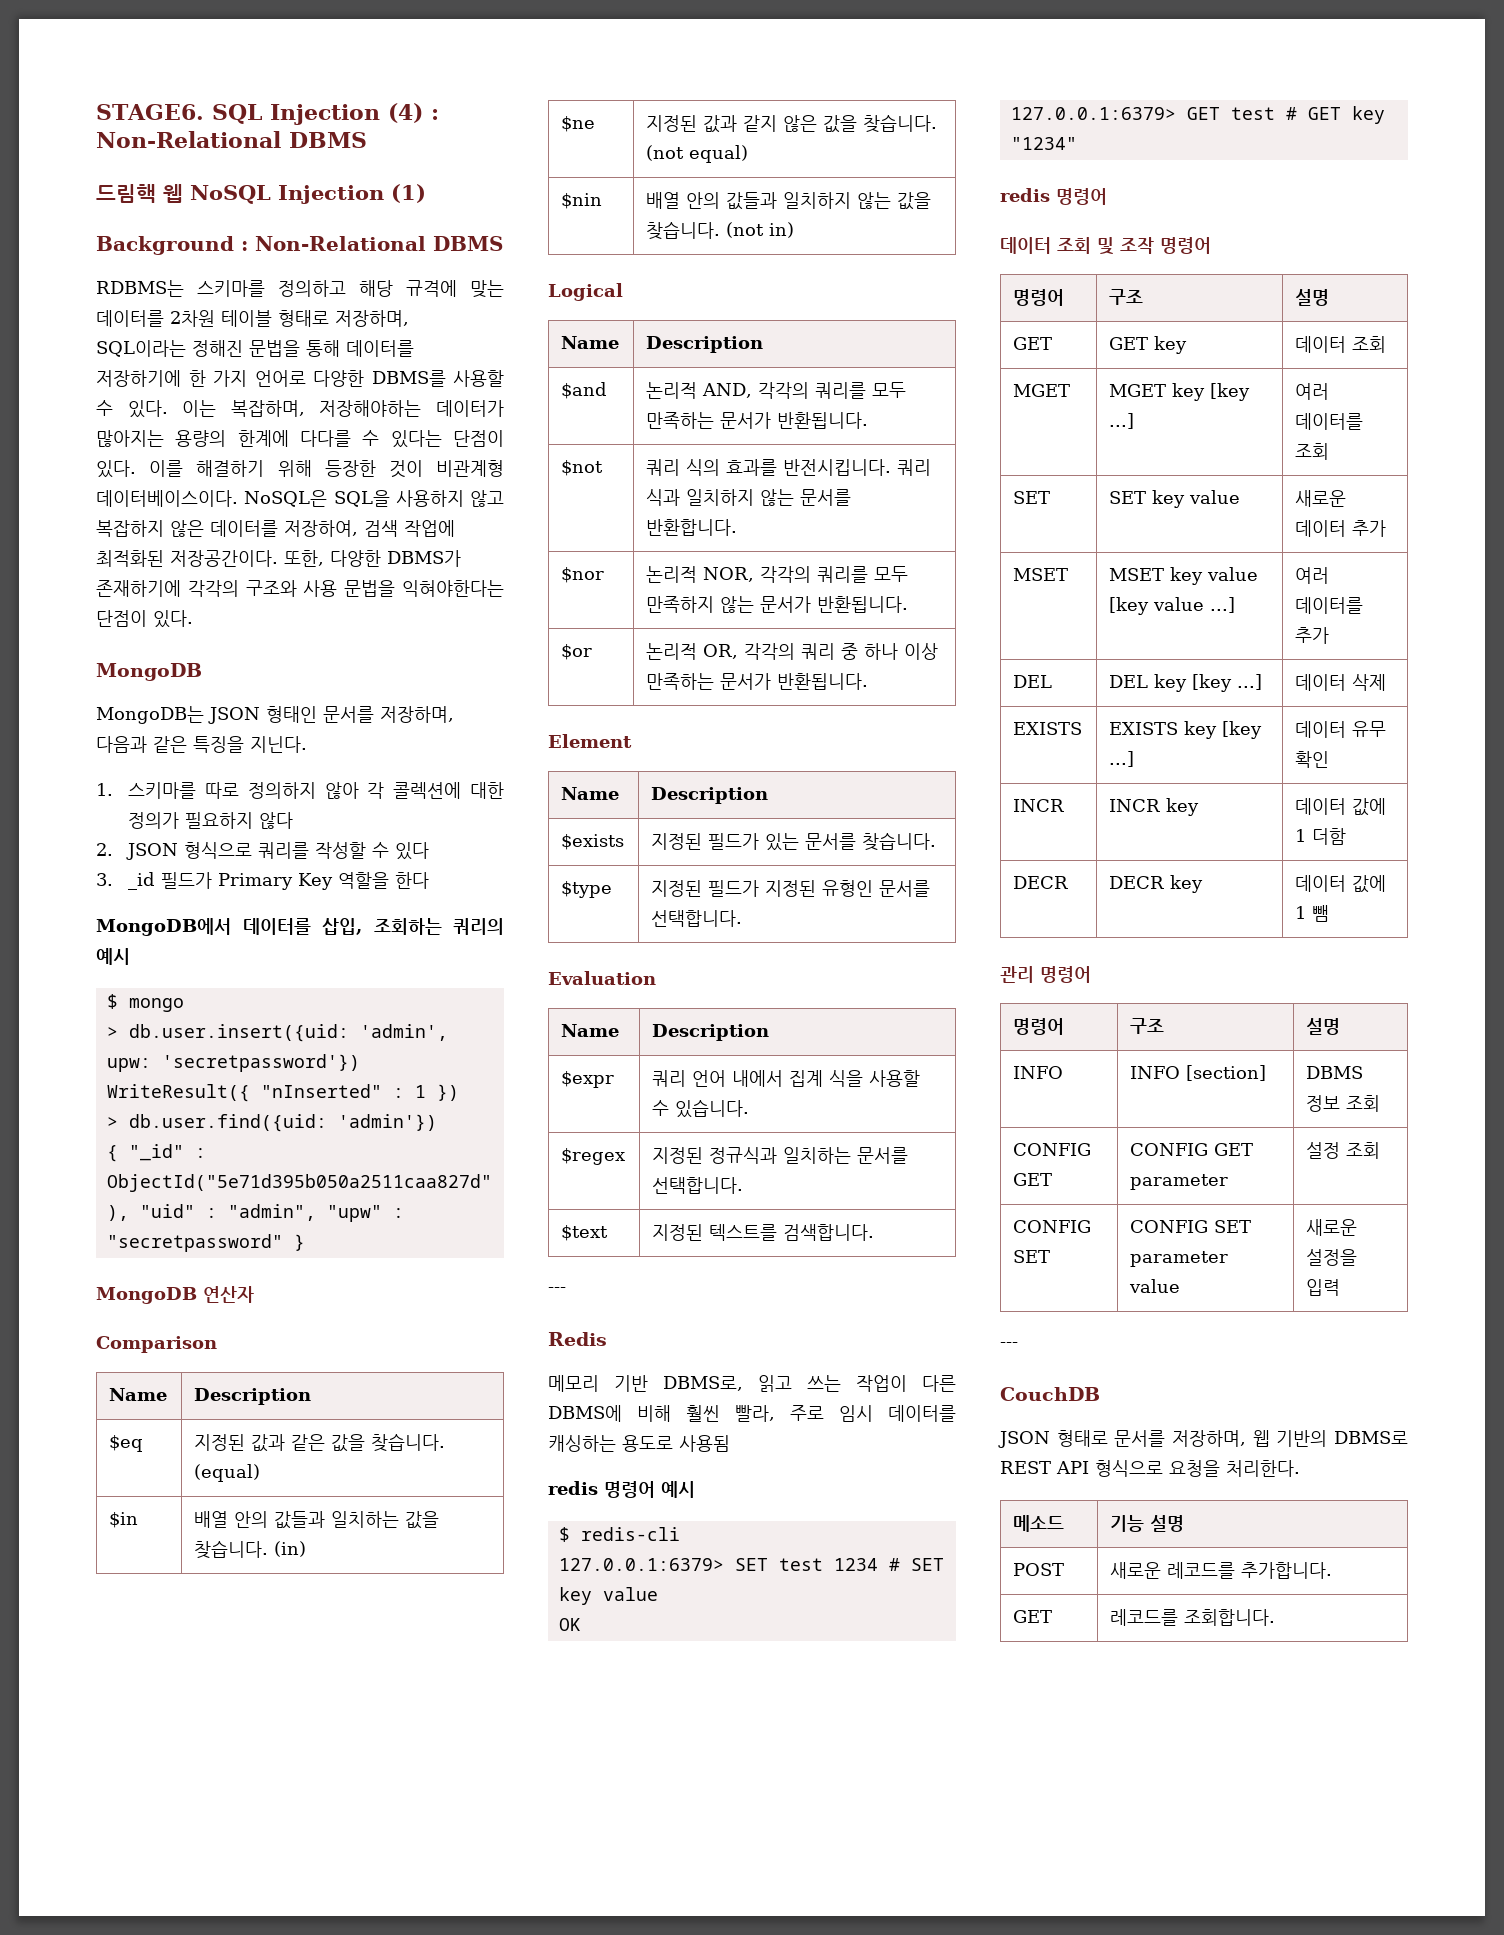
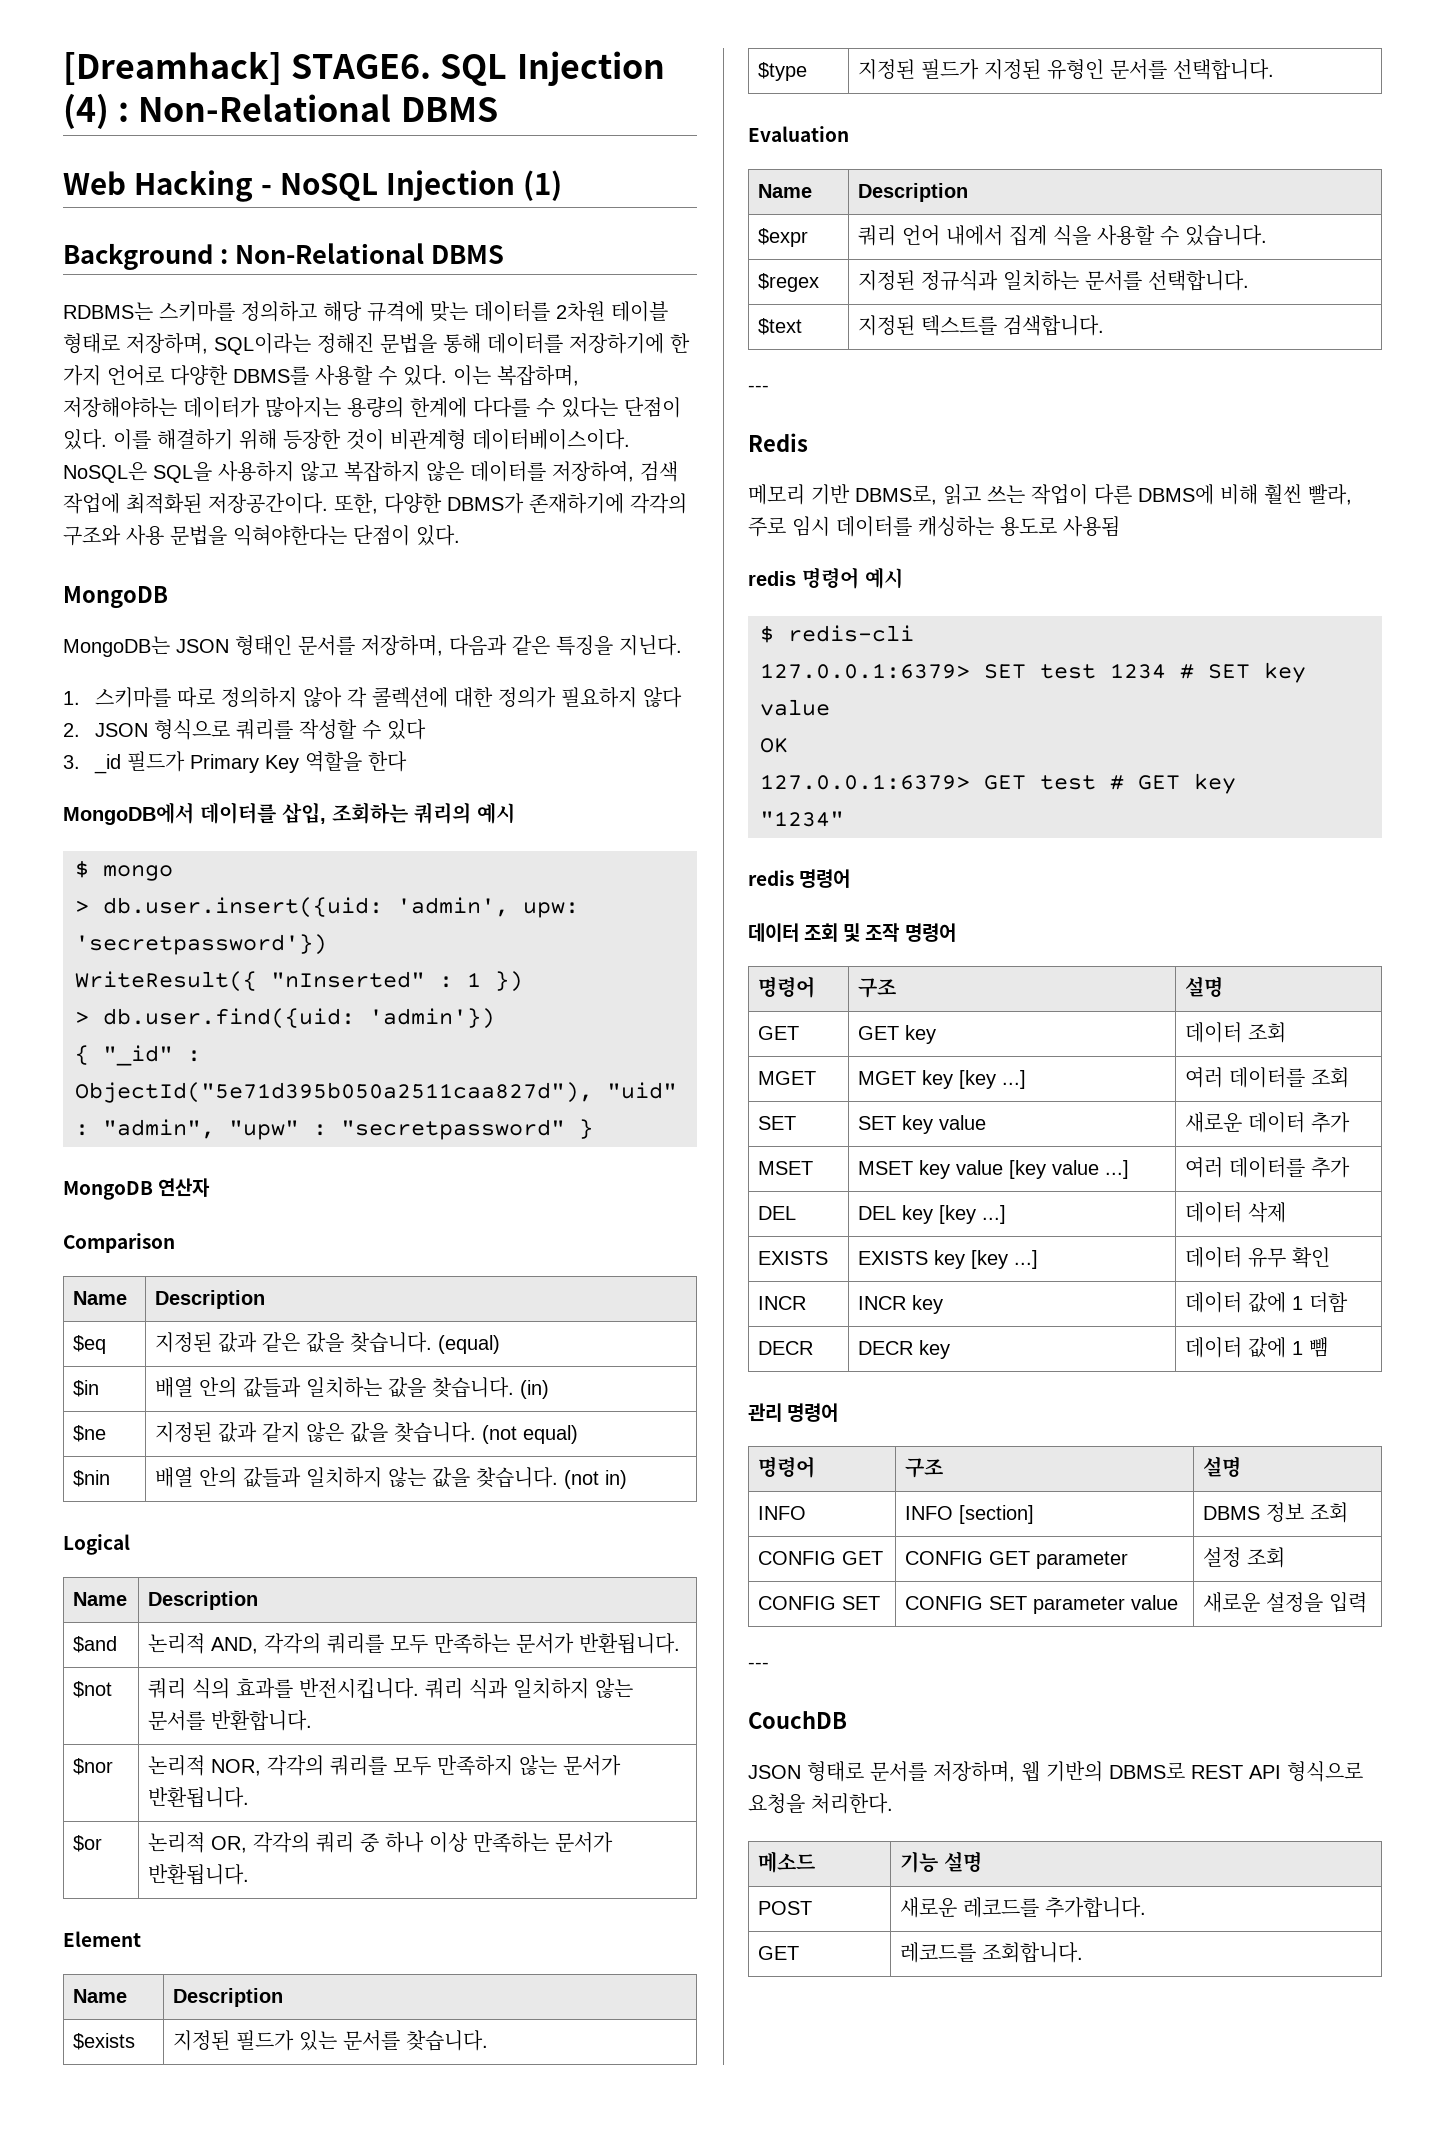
- STAGE6.
+ [Dreamhack] STAGE6.
- 드림핵 웹 NoSQL Injection (1)
+ Web Hacking - NoSQL Injection (1)

